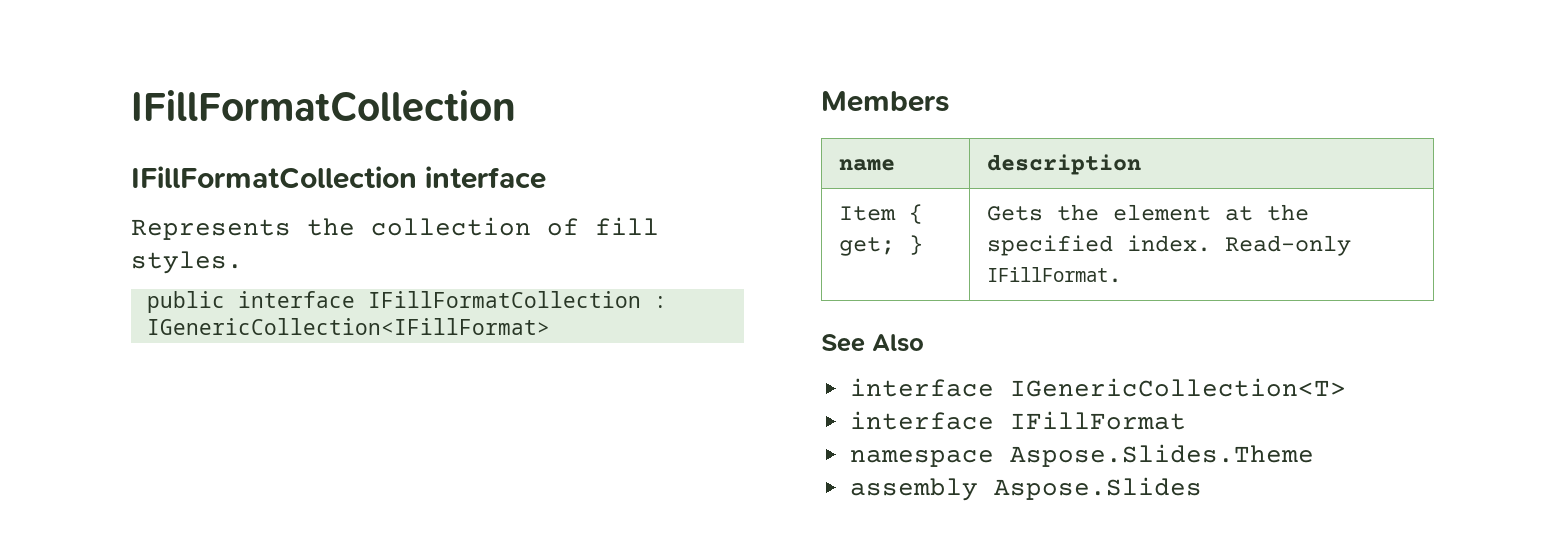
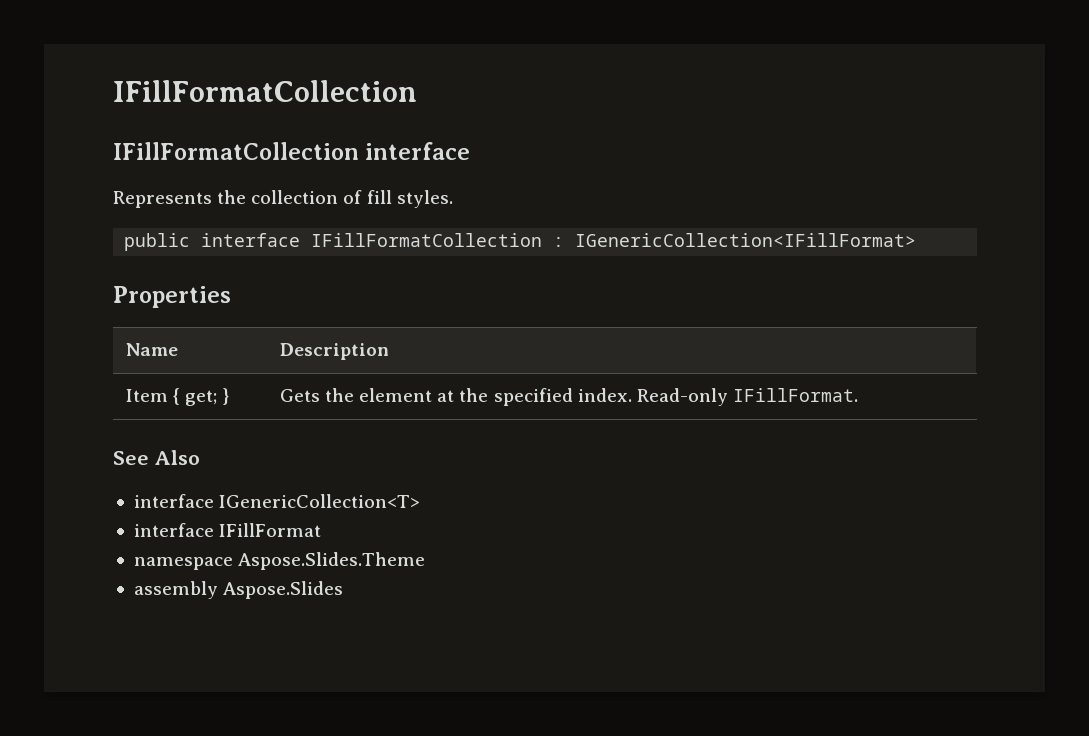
- Members
- name | description
+ Properties
+ Name | Description

